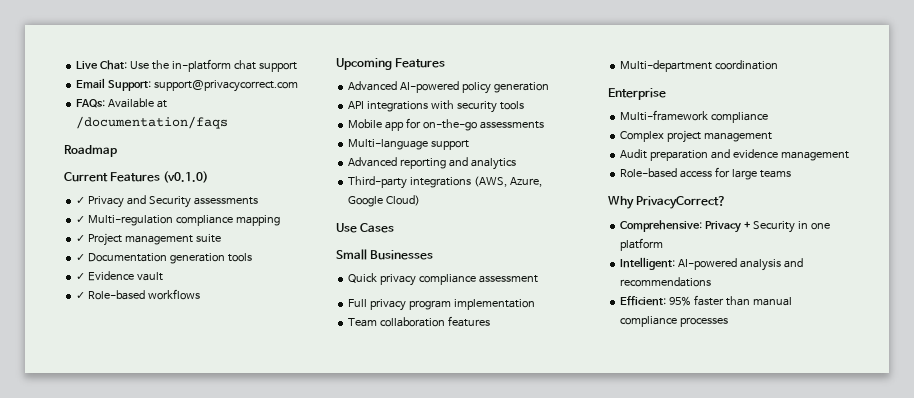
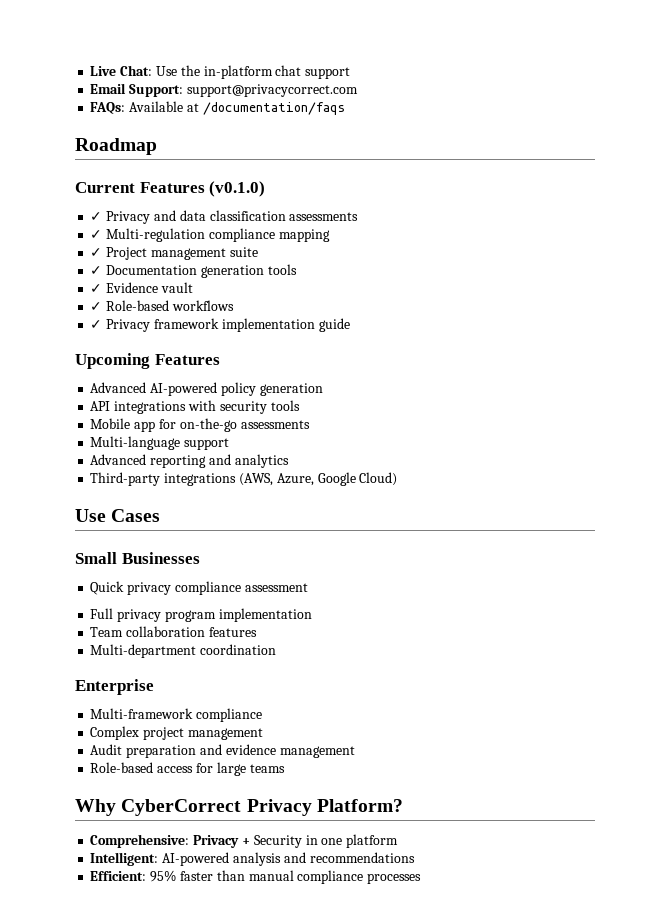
- ✓ Privacy and Security assessments
+ ✓ Privacy and data classification assessments
+ ✓ Privacy framework implementation guide
- Why PrivacyCorrect?
+ Why CyberCorrect Privacy Platform?

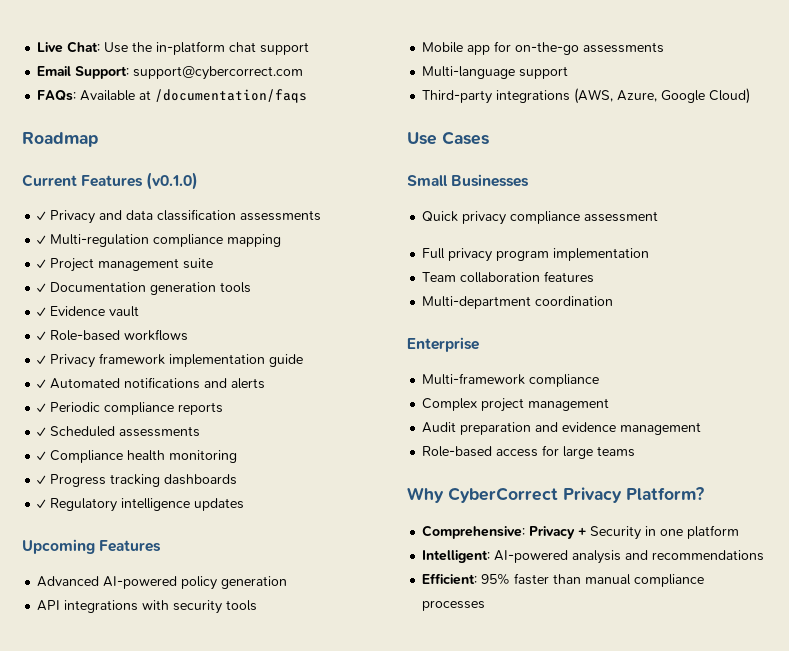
- Email Support: support@privacycorrect.com
+ Email Support: support@cybercorrect.com
+ ✓ Automated notifications and alerts
+ ✓ Periodic compliance reports
+ ✓ Scheduled assessments
+ ✓ Compliance health monitoring
+ ✓ Progress tracking dashboards
+ ✓ Regulatory intelligence updates
- Advanced reporting and analytics

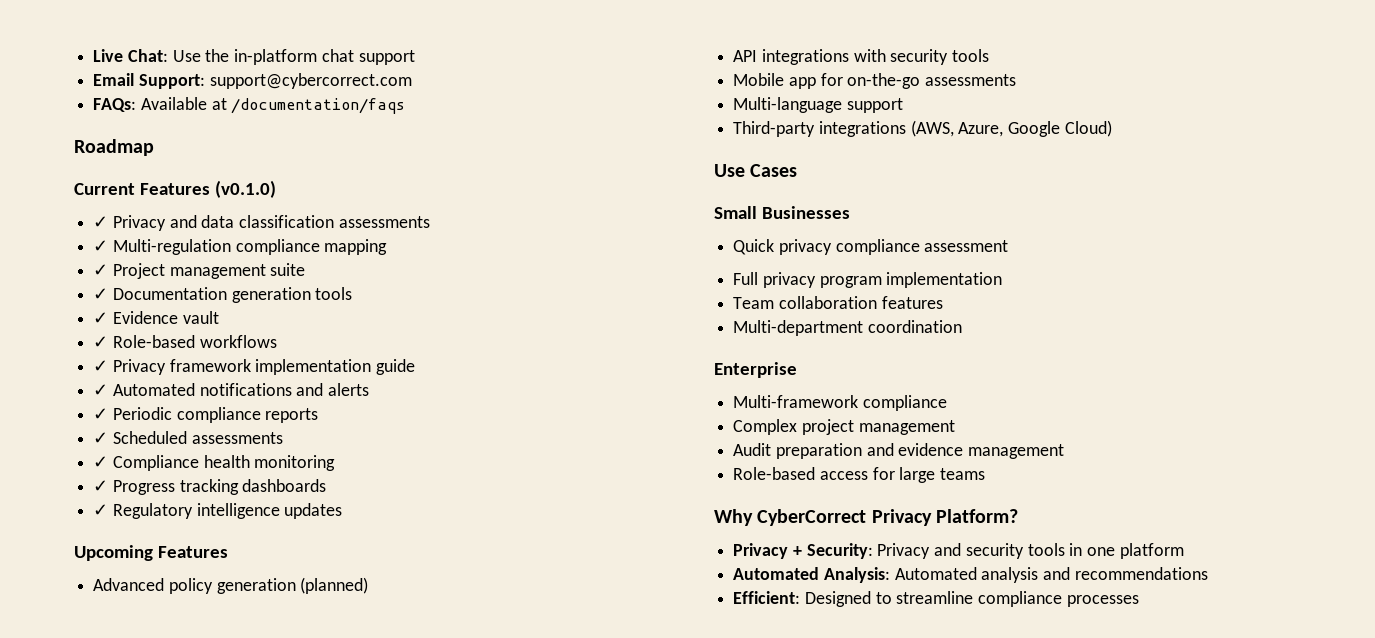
- Advanced AI-powered policy generation
+ Advanced policy generation (planned)
- Comprehensive: Privacy + Security in one platform
+ Privacy + Security: Privacy and security tools in one platform
- Intelligent: AI-powered analysis and recommendations
+ Automated Analysis: Automated analysis and recommendations
- Efficient: 95% faster than manual compliance processes
+ Efficient: Designed to streamline compliance processes

